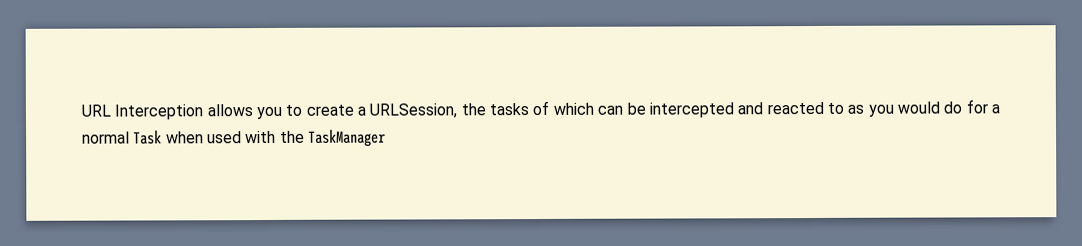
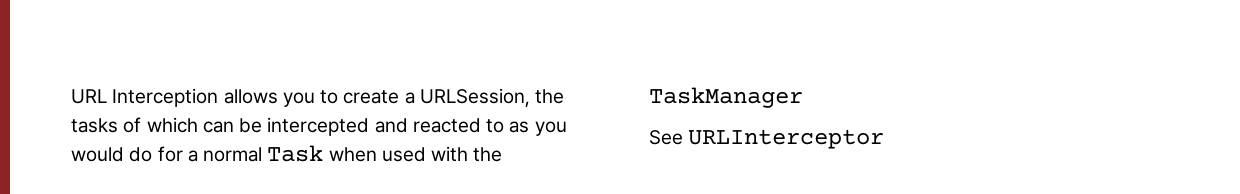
+ See URLInterceptor

